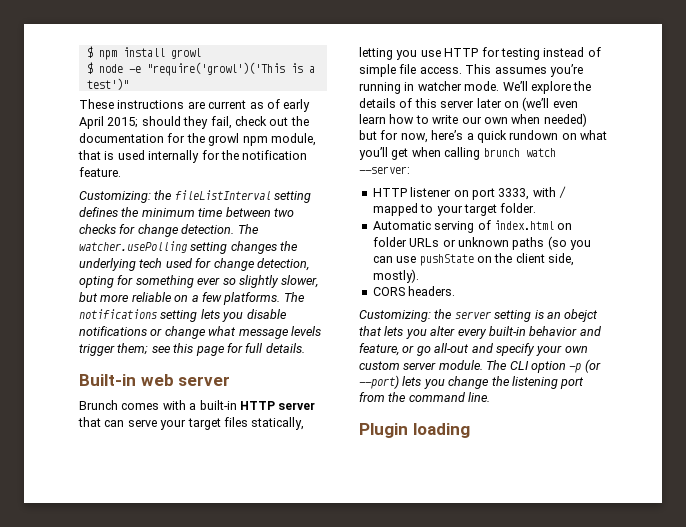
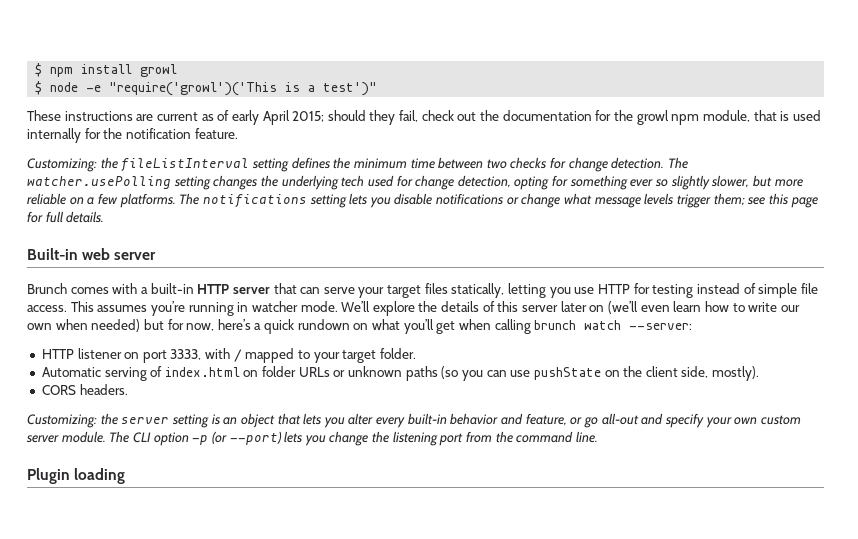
- Customizing: the server setting is an obejct that lets you alter every built-in behavior and feature, or go all-out and specify your own custom server module.
+ Customizing: the server setting is an object that lets you alter every built-in behavior and feature, or go all-out and specify your own custom server module.

